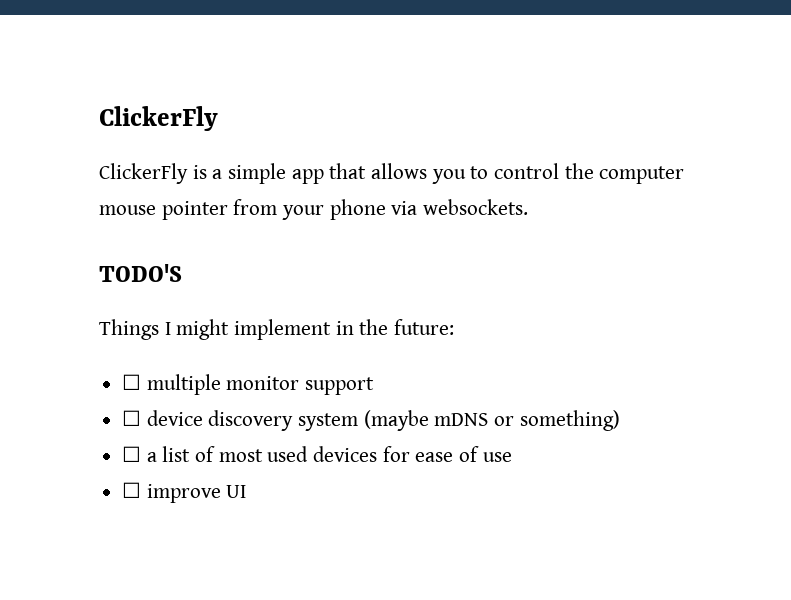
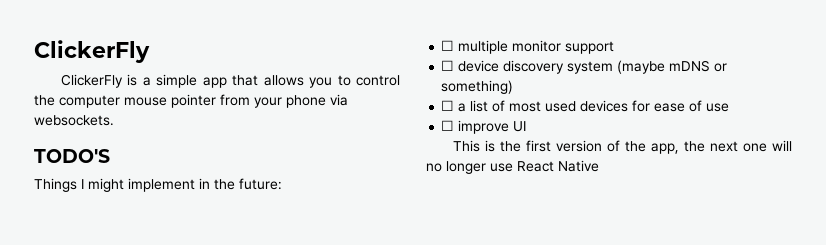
+ This is the first version of the app, the next one will no longer use React Native

